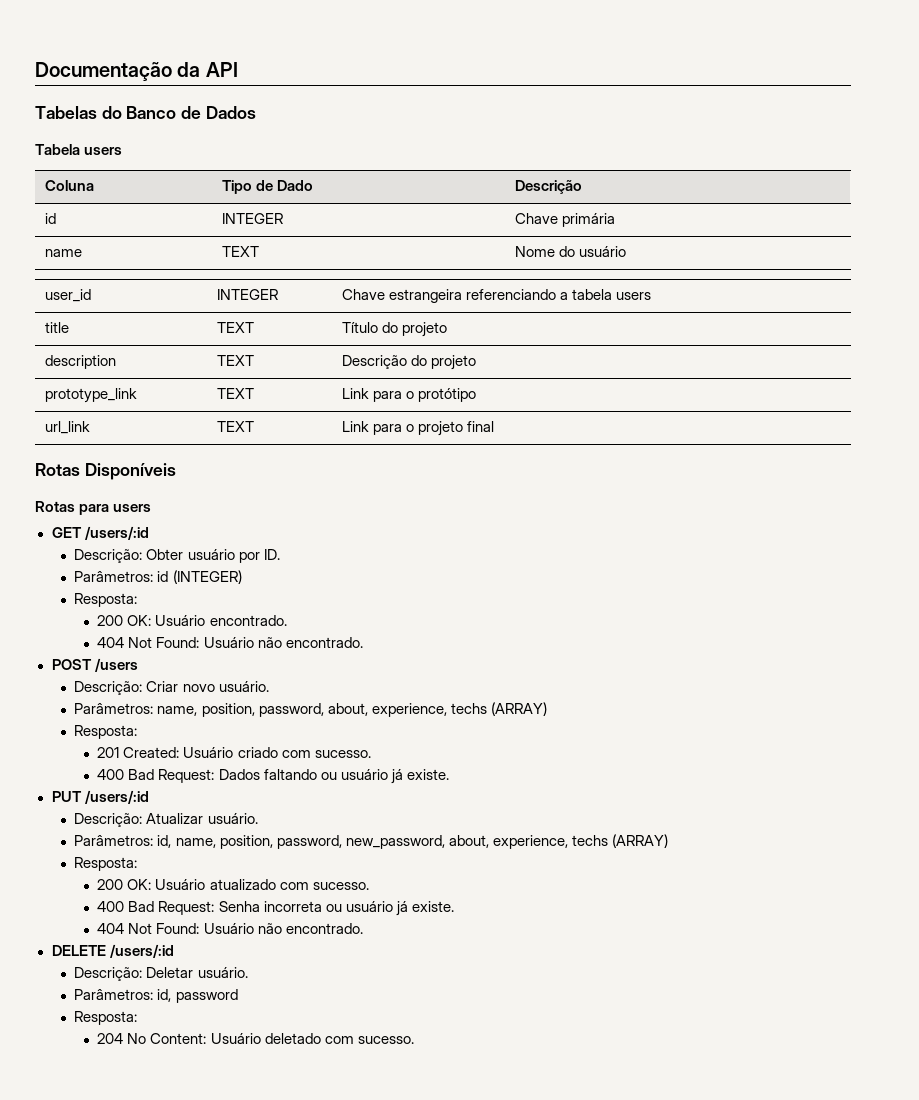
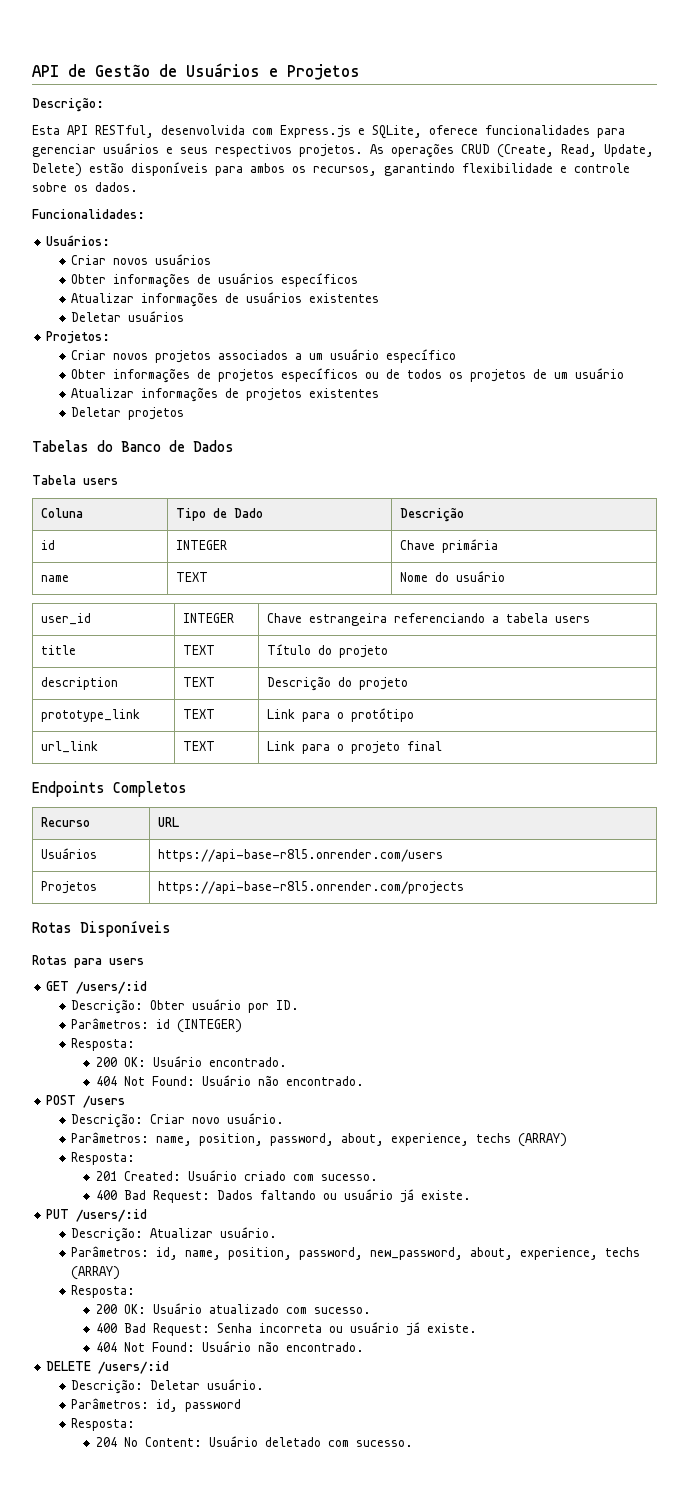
- Documentação da API
+ API de Gestão de Usuários e Projetos
+ Descrição:
+ Esta API RESTful, desenvolvida com Express.js e SQLite, oferece funcionalidades para gerenciar usuários e seus respectivos projetos. As operações CRUD (Create, Read, Update, Delete) estão disponíveis para ambos os recursos, garantindo flexibilidade e controle sobre os dados.
+ Funcionalidades:
+ Usuários:
+ Criar novos usuários
+ Obter informações de usuários específicos
+ Atualizar informações de usuários existentes
+ Deletar usuários
+ Projetos:
+ Criar novos projetos associados a um usuário específico
+ Obter informações de projetos específicos ou de todos os projetos de um usuário
+ Atualizar informações de projetos existentes
+ Deletar projetos
+ Endpoints Completos
+ Recurso | URL
+ Usuários | https://api-base-r8l5.onrender.com/users
+ Projetos | https://api-base-r8l5.onrender.com/projects

